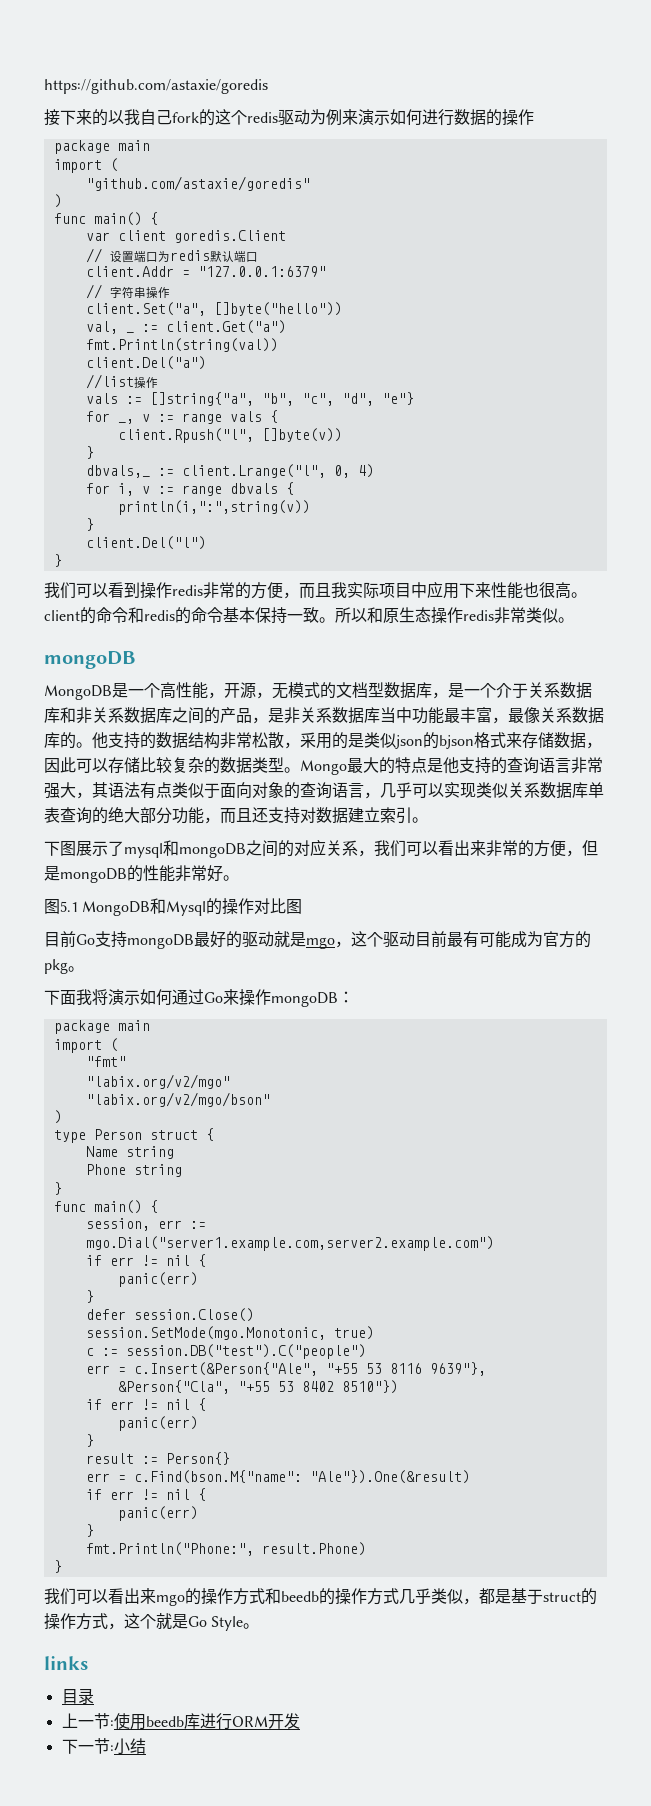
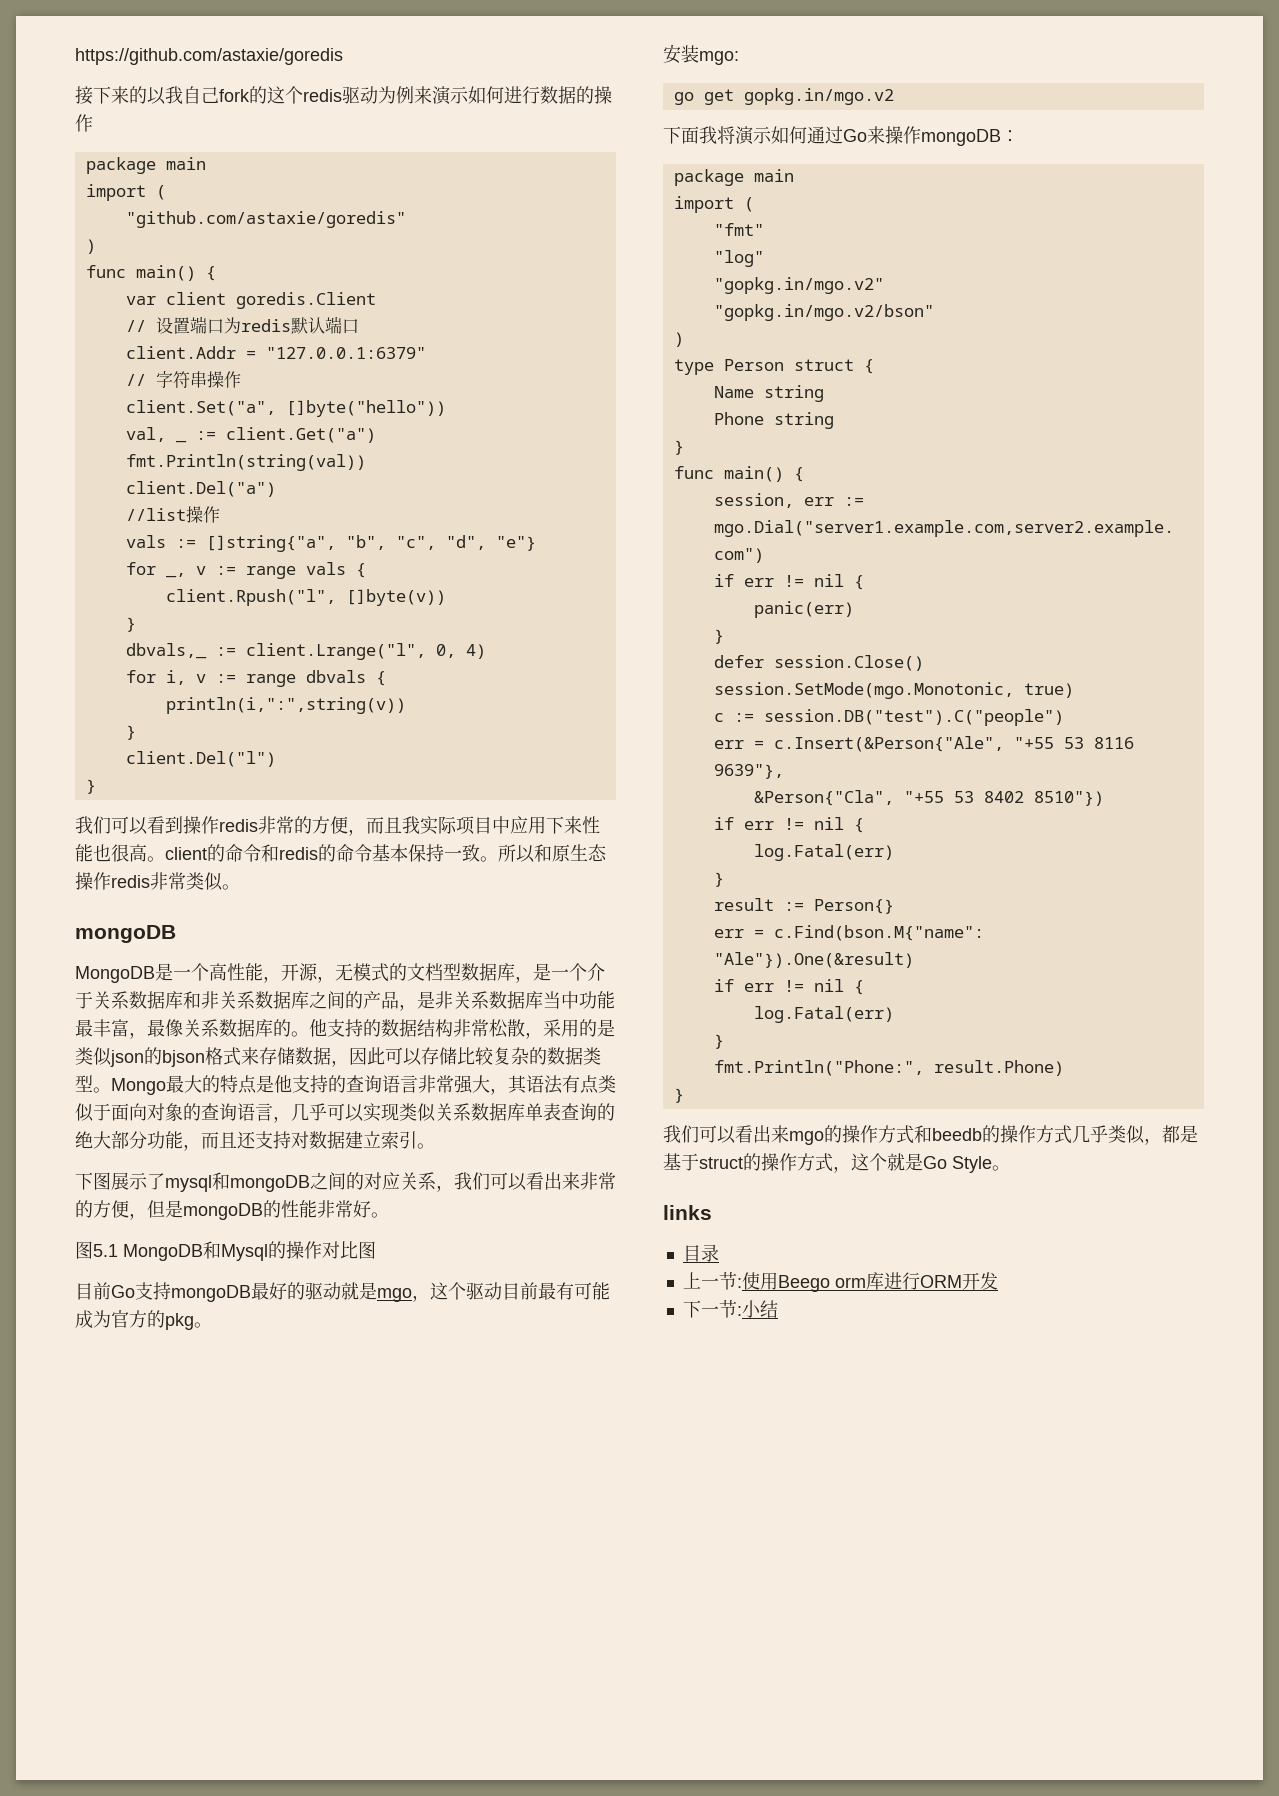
+ 安装mgo:
+ go get gopkg.in/mgo.v2
- "labix.org/v2/mgo"
- "labix.org/v2/mgo/bson"
+ "log"
+ "gopkg.in/mgo.v2"
+ "gopkg.in/mgo.v2/bson"
  &Person{"Cla", "+55 53 8402 8510"})
  if err != nil {
- panic(err)
+ log.Fatal(err)
  err = c.Find(bson.M{"name": "Ale"}).One(&result)
  if err != nil {
- panic(err)
+ log.Fatal(err)
- 上一节:使用beedb库进行ORM开发
+ 上一节:使用Beego orm库进行ORM开发

